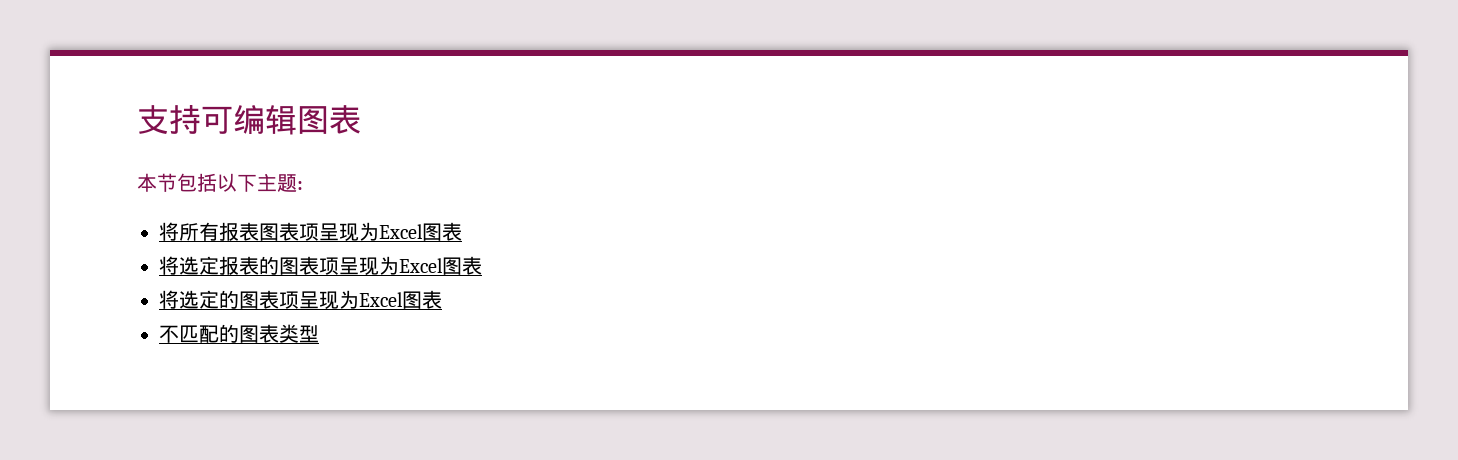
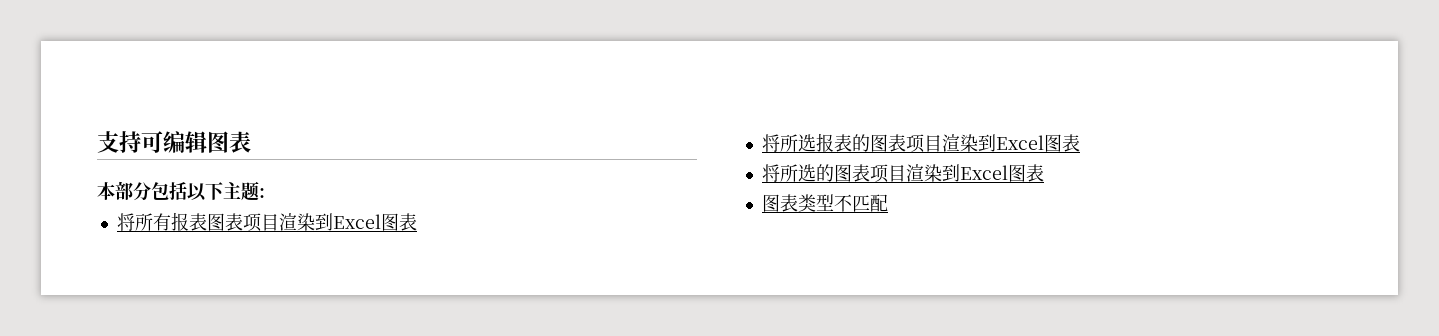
- 本节包括以下主题:
+ 本部分包括以下主题:
- 将所有报表图表项呈现为Excel图表
- 将选定报表的图表项呈现为Excel图表
- 将选定的图表项呈现为Excel图表
- 不匹配的图表类型
+ 将所有报表图表项目渲染到Excel图表
+ 将所选报表的图表项目渲染到Excel图表
+ 将所选的图表项目渲染到Excel图表
+ 图表类型不匹配

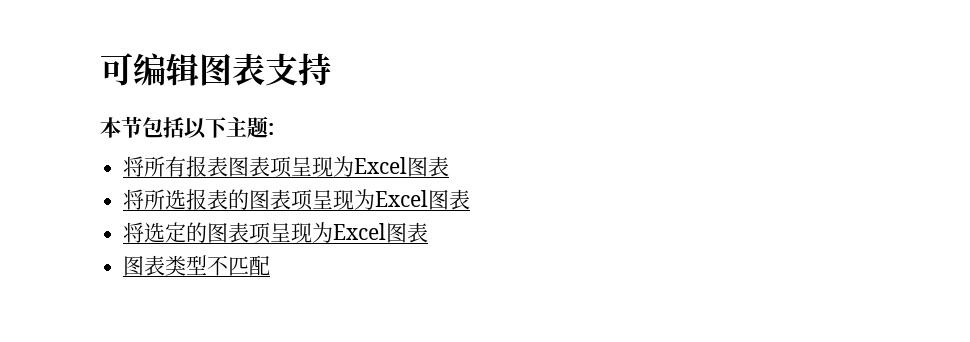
- 支持可编辑图表
+ 可编辑图表支持
- 本部分包括以下主题:
+ 本节包括以下主题:
- 将所有报表图表项目渲染到Excel图表
+ 将所有报表图表项呈现为Excel图表
- 将所选报表的图表项目渲染到Excel图表
- 将所选的图表项目渲染到Excel图表
+ 将所选报表的图表项呈现为Excel图表
+ 将选定的图表项呈现为Excel图表

